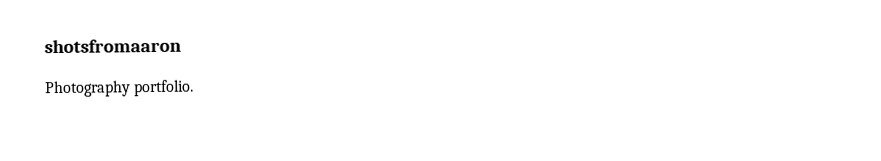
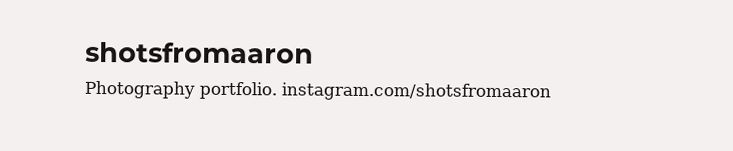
- Photography portfolio.
+ Photography portfolio. instagram.com/shotsfromaaron

